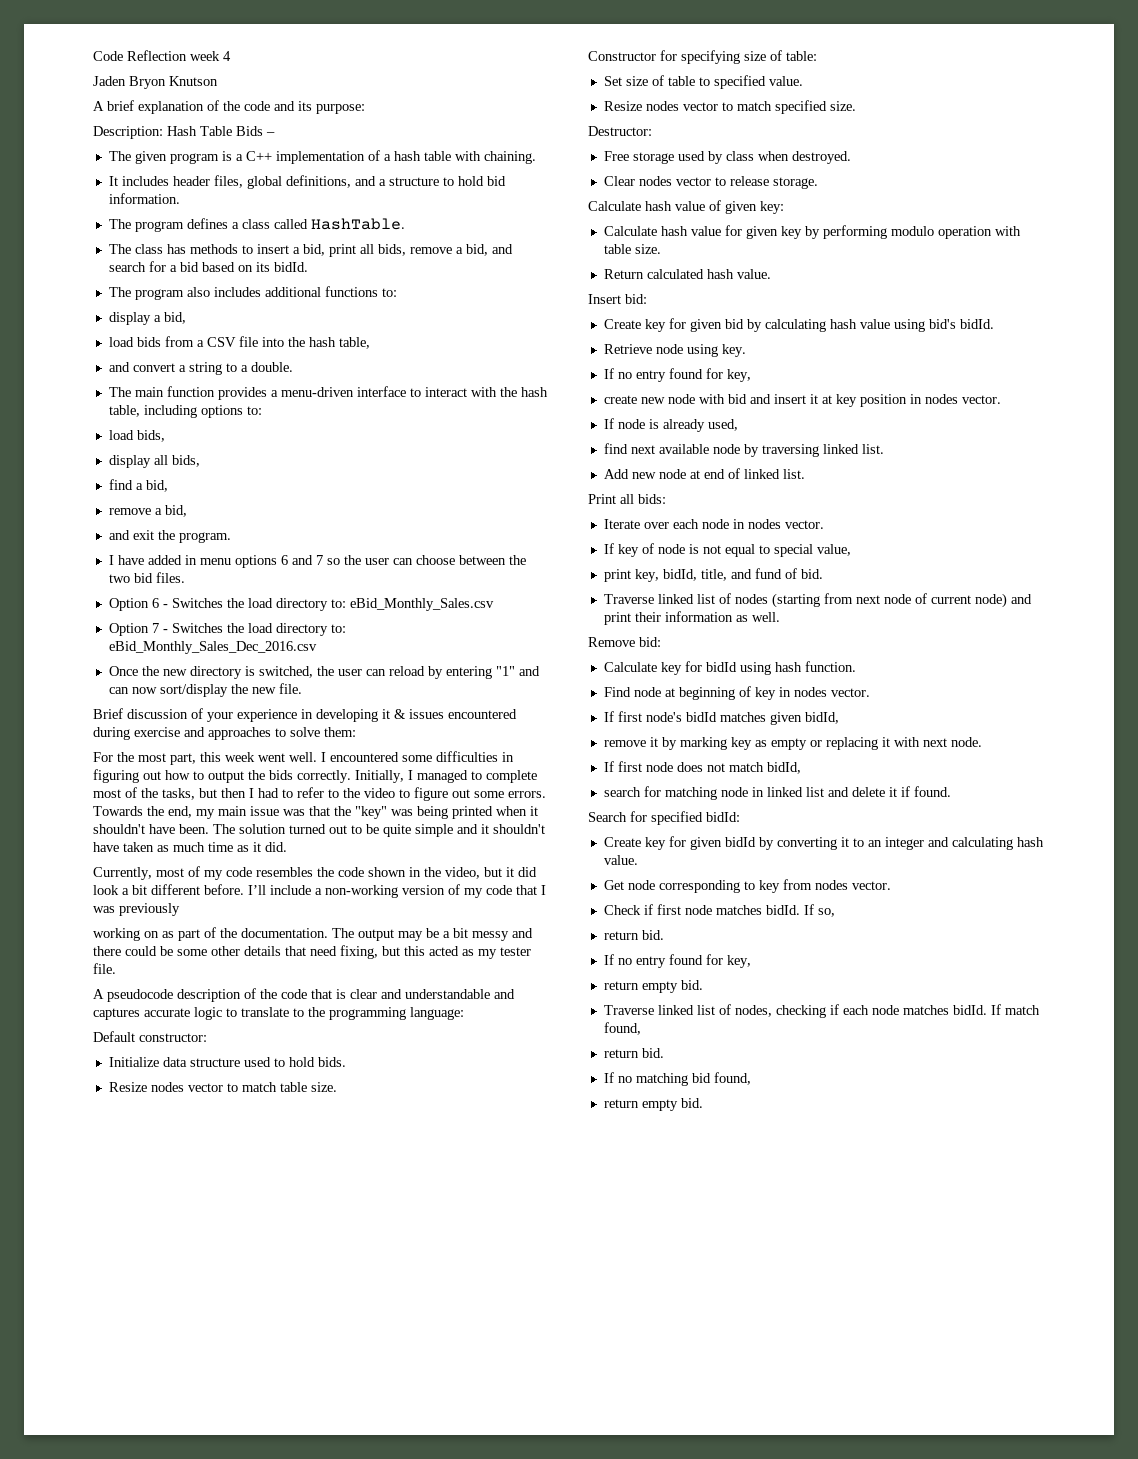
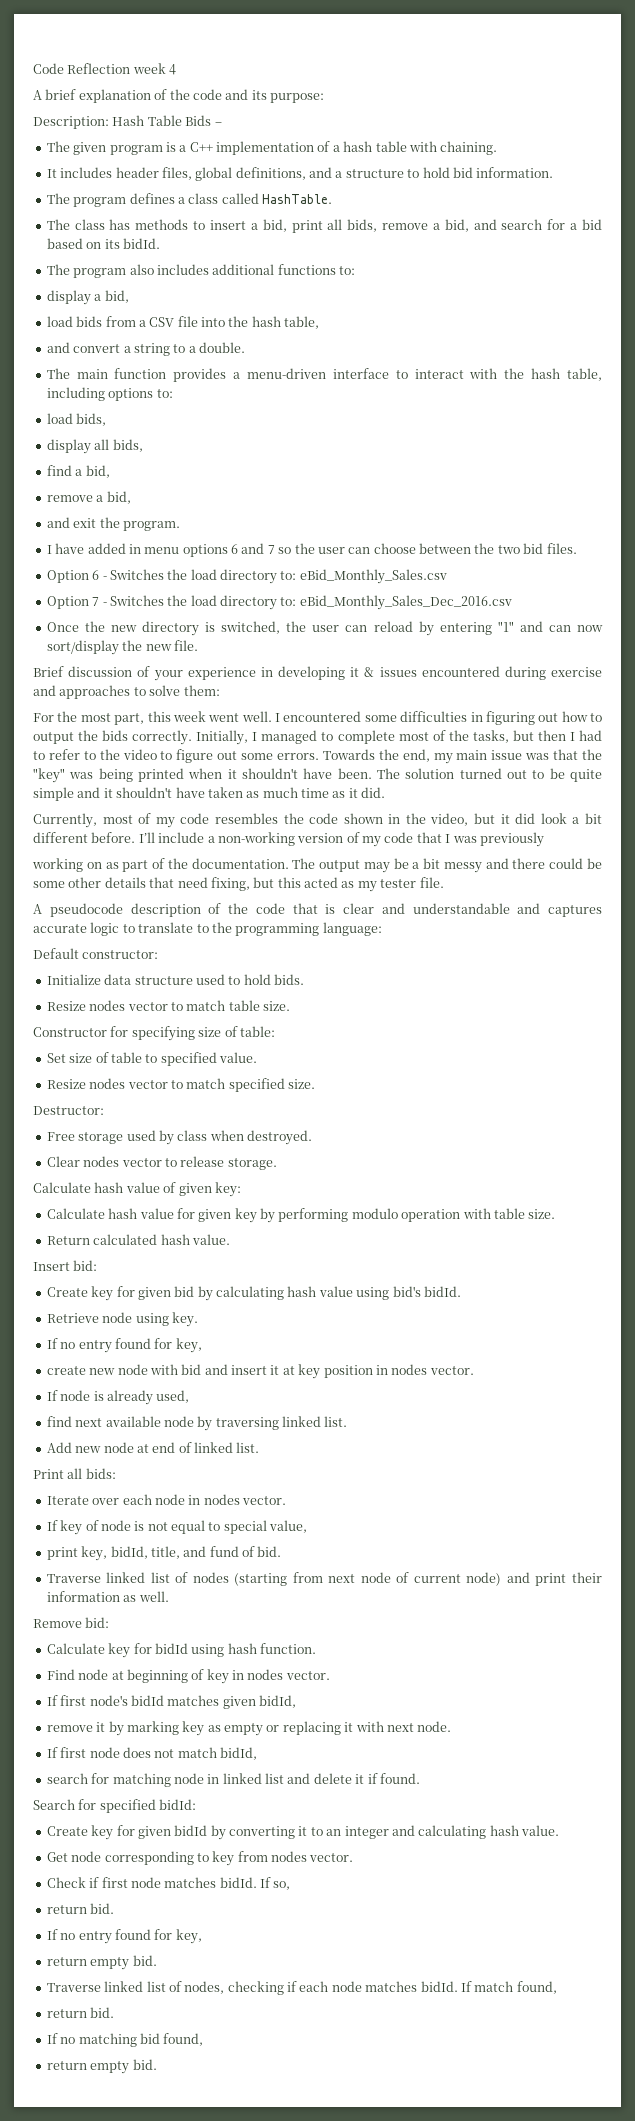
- Jaden Bryon Knutson

